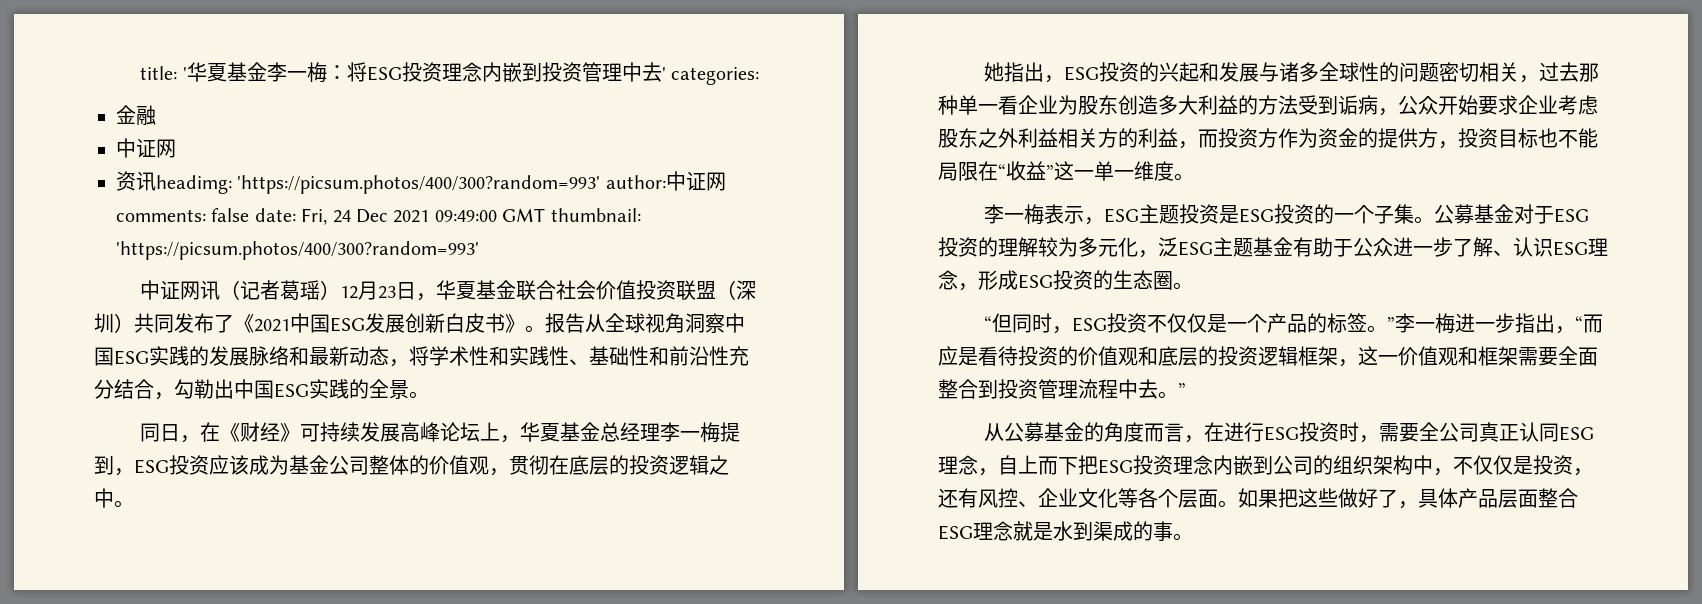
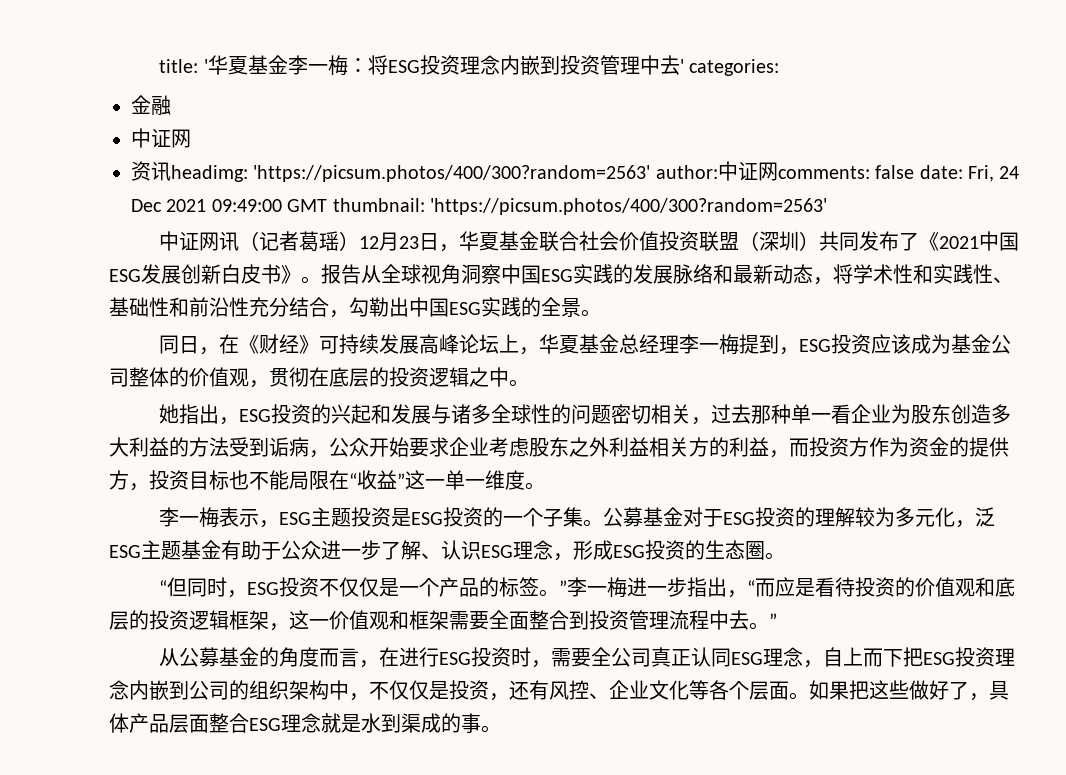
- 资讯headimg: 'https://picsum.photos/400/300?random=993' author:中证网comments: false date: Fri, 24 Dec 2021 09:49:00 GMT thumbnail: 'https://picsum.photos/400/300?random=993'
+ 资讯headimg: 'https://picsum.photos/400/300?random=2563' author:中证网comments: false date: Fri, 24 Dec 2021 09:49:00 GMT thumbnail: 'https://picsum.photos/400/300?random=2563'

